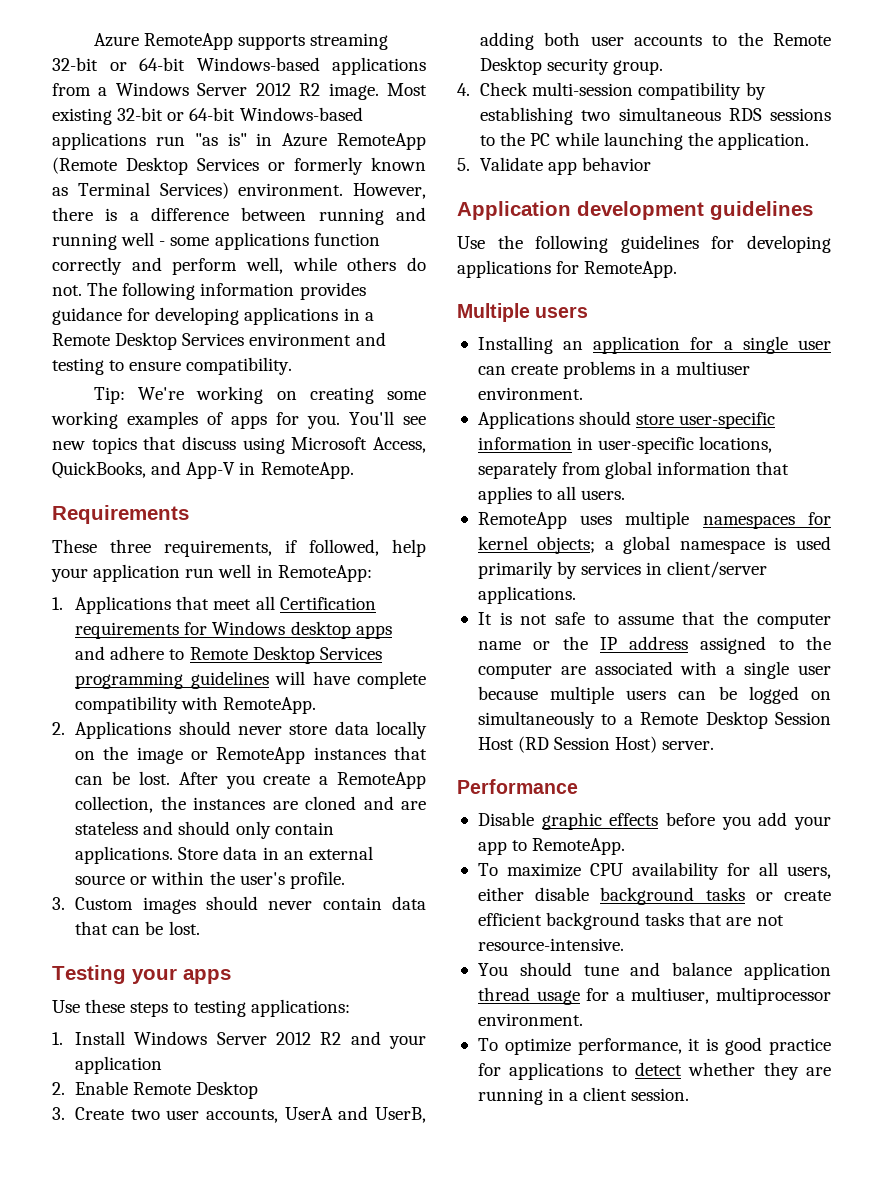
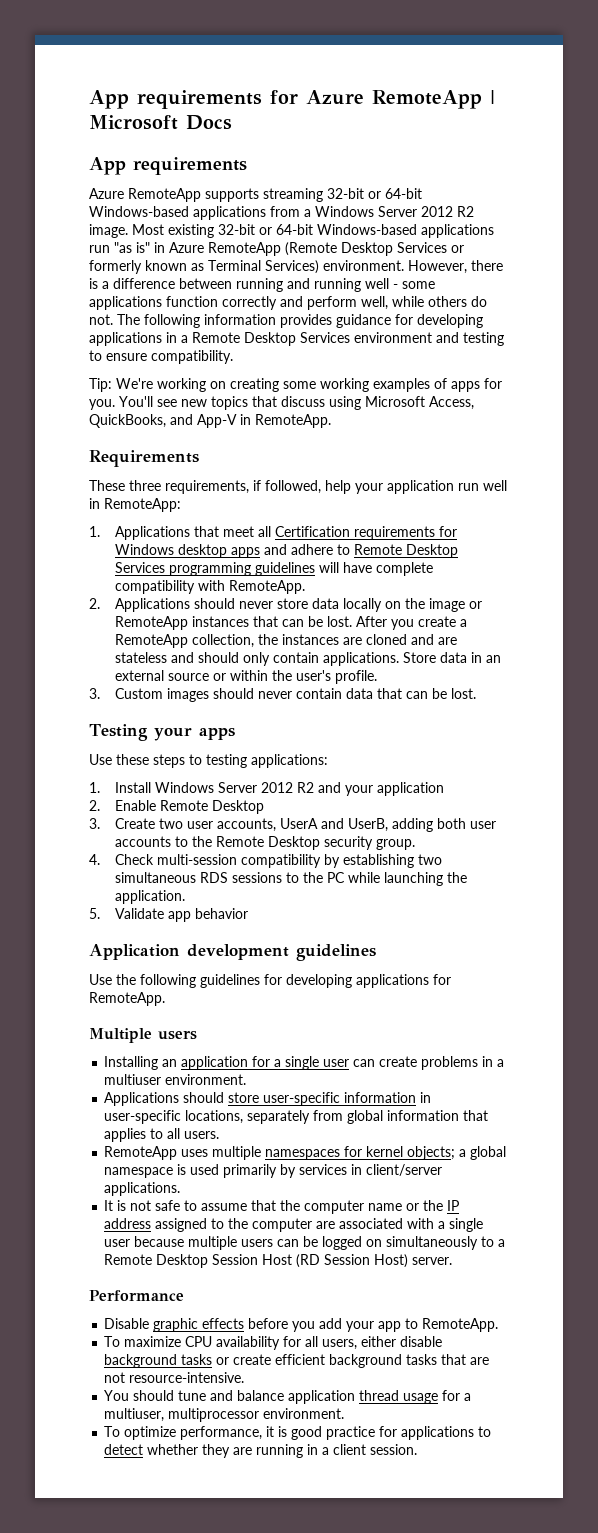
+ App requirements for Azure RemoteApp | Microsoft Docs
+ App requirements

